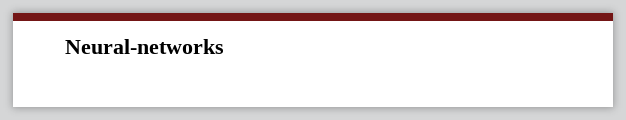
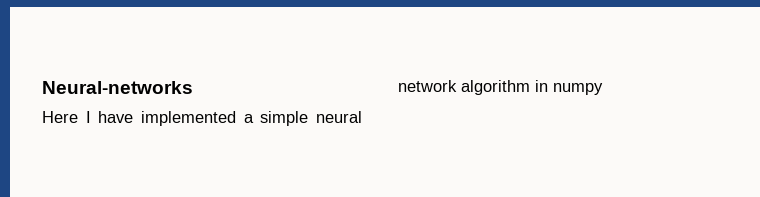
+ Here I have implemented a simple neural network algorithm in numpy

